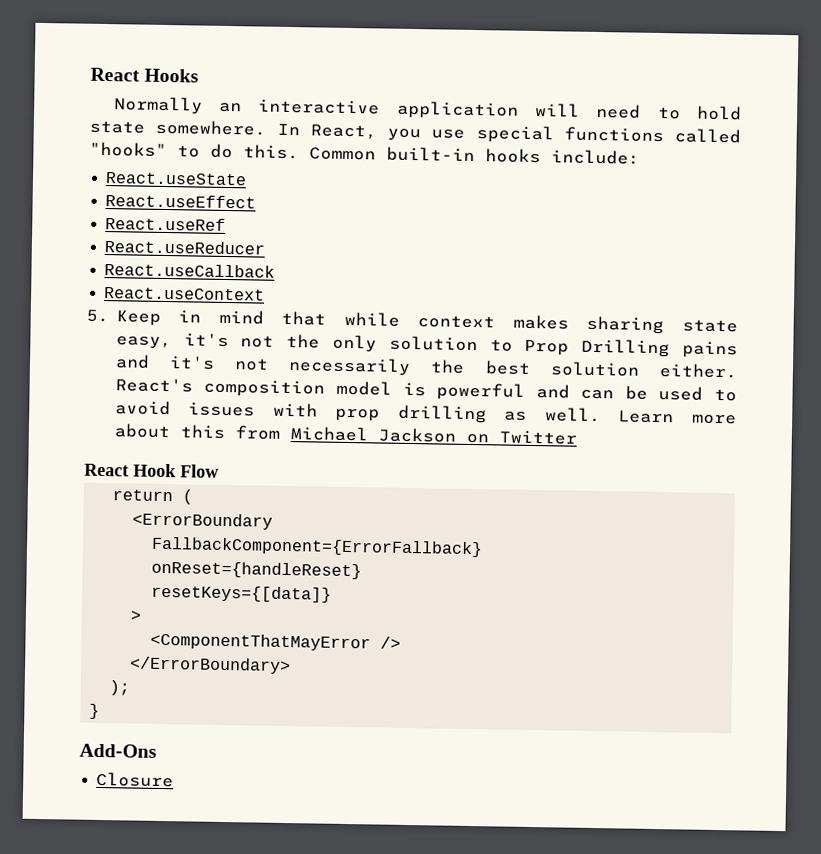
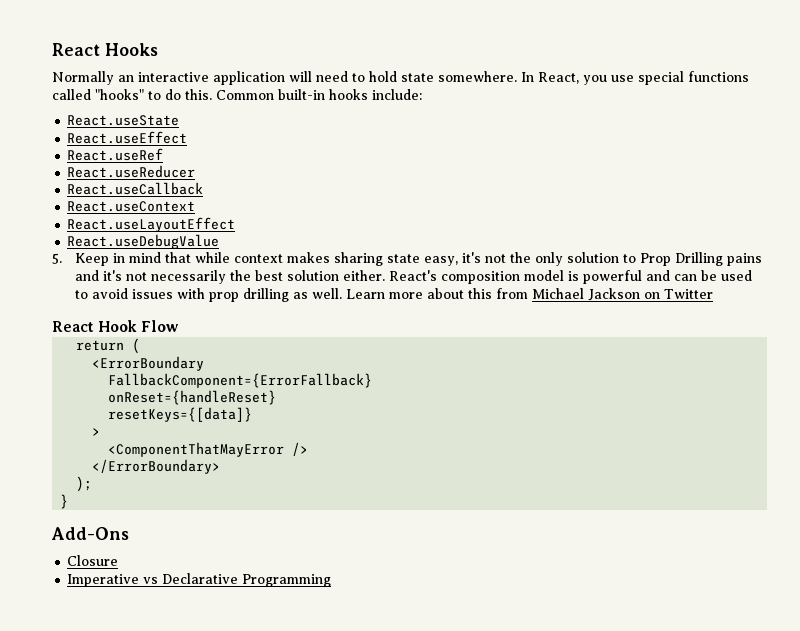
+ React.useLayoutEffect
+ React.useDebugValue
+ Imperative vs Declarative Programming

